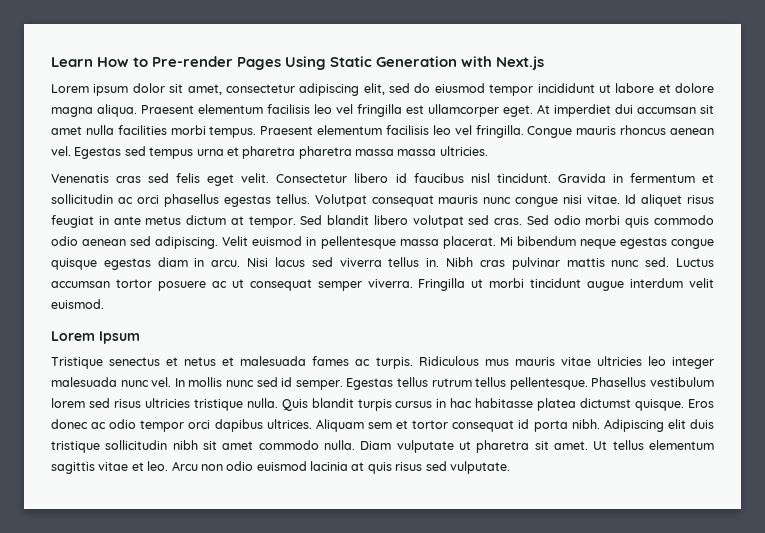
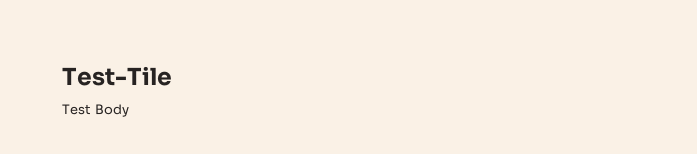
- Learn How to Pre-render Pages Using Static Generation with Next.js
- Lorem ipsum dolor sit amet, consectetur adipiscing elit, sed do eiusmod tempor incididunt ut labore et dolore magna aliqua. Praesent elementum facilisis leo vel fringilla est ullamcorper eget. At imperdiet dui accumsan sit amet nulla facilities morbi tempus. Praesent elementum facilisis leo vel fringilla. Congue mauris rhoncus aenean vel. Egestas sed tempus urna et pharetra pharetra massa massa ultricies.
- Venenatis cras sed felis eget velit. Consectetur libero id faucibus nisl tincidunt. Gravida in fermentum et sollicitudin ac orci phasellus egestas tellus. Volutpat consequat mauris nunc congue nisi vitae. Id aliquet risus feugiat in ante metus dictum at tempor. Sed blandit libero volutpat sed cras. Sed odio morbi quis commodo odio aenean sed adipiscing. Velit euismod in pellentesque massa placerat. Mi bibendum neque egestas congue quisque egestas diam in arcu. Nisi lacus sed viverra tellus in. Nibh cras pulvinar mattis nunc sed. Luctus accumsan tortor posuere ac ut consequat semper viverra. Fringilla ut morbi tincidunt augue interdum velit euismod.
- Lorem Ipsum
- Tristique senectus et netus et malesuada fames ac turpis. Ridiculous mus mauris vitae ultricies leo integer malesuada nunc vel. In mollis nunc sed id semper. Egestas tellus rutrum tellus pellentesque. Phasellus vestibulum lorem sed risus ultricies tristique nulla. Quis blandit turpis cursus in hac habitasse platea dictumst quisque. Eros donec ac odio tempor orci dapibus ultrices. Aliquam sem et tortor consequat id porta nibh. Adipiscing elit duis tristique sollicitudin nibh sit amet commodo nulla. Diam vulputate ut pharetra sit amet. Ut tellus elementum sagittis vitae et leo. Arcu non odio euismod lacinia at quis risus sed vulputate.
+ Test-Tile
+ Test Body

